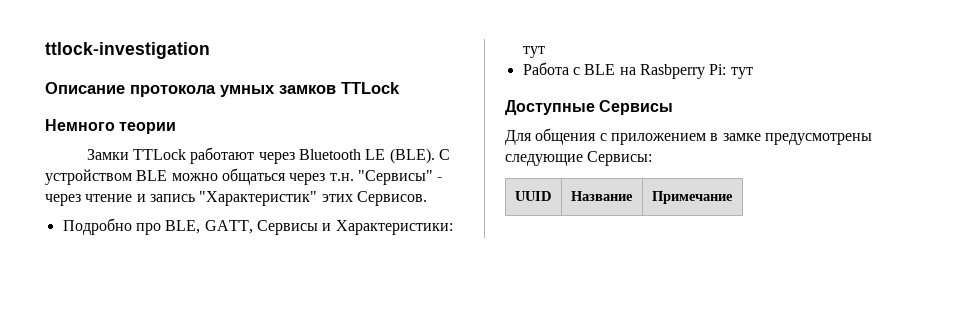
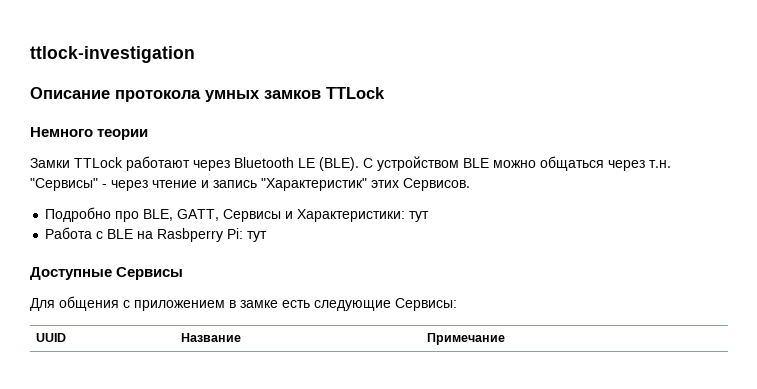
- Для общения с приложением в замке предусмотрены следующие Сервисы:
+ Для общения с приложением в замке есть следующие Сервисы:

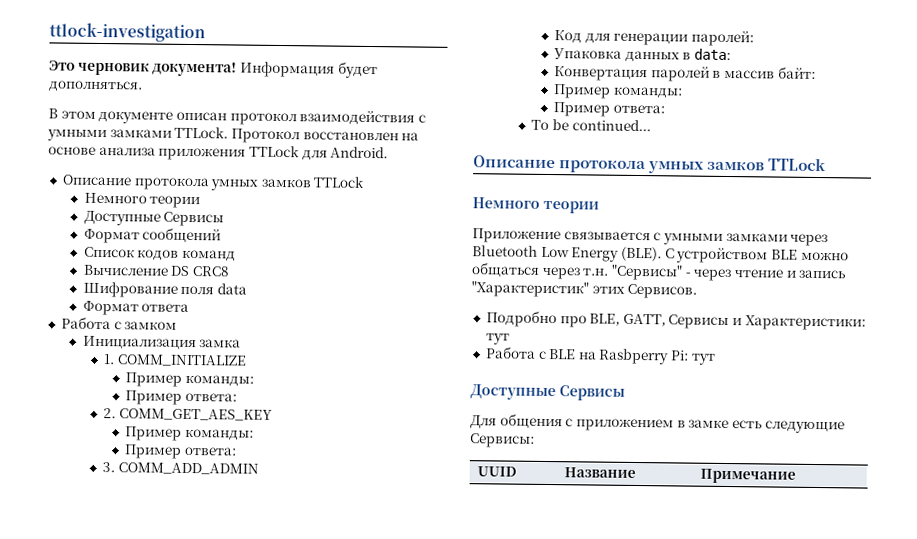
+ Это черновик документа! Информация будет дополняться.
+ В этом документе описан протокол взаимодействия с умными замками TTLock. Протокол восстановлен на основе анализа приложения TTLock для Android.
  Описание протокола умных замков TTLock
  Немного теории
- Замки TTLock работают через Bluetooth LE (BLE).
+ Доступные Сервисы
+ Формат сообщений
+ Список кодов команд
+ Вычисление DS CRC8
+ Шифрование поля data
+ Формат ответа
+ Работа с замком
+ Инициализация замка
+ 1. COMM_INITIALIZE
+ Пример команды:
+ Пример ответа:
+ 2. COMM_GET_AES_KEY
+ Пример команды:
+ Пример ответа:
+ 3. COMM_ADD_ADMIN
+ Код для генерации паролей:
+ Упаковка данных в data:
+ Конвертация паролей в массив байт:
+ Пример команды:
+ Пример ответа:
+ To be continued...
+ Описание протокола умных замков TTLock
+ Немного теории
+ Приложение связывается с умными замками через Bluetooth Low Energy (BLE).

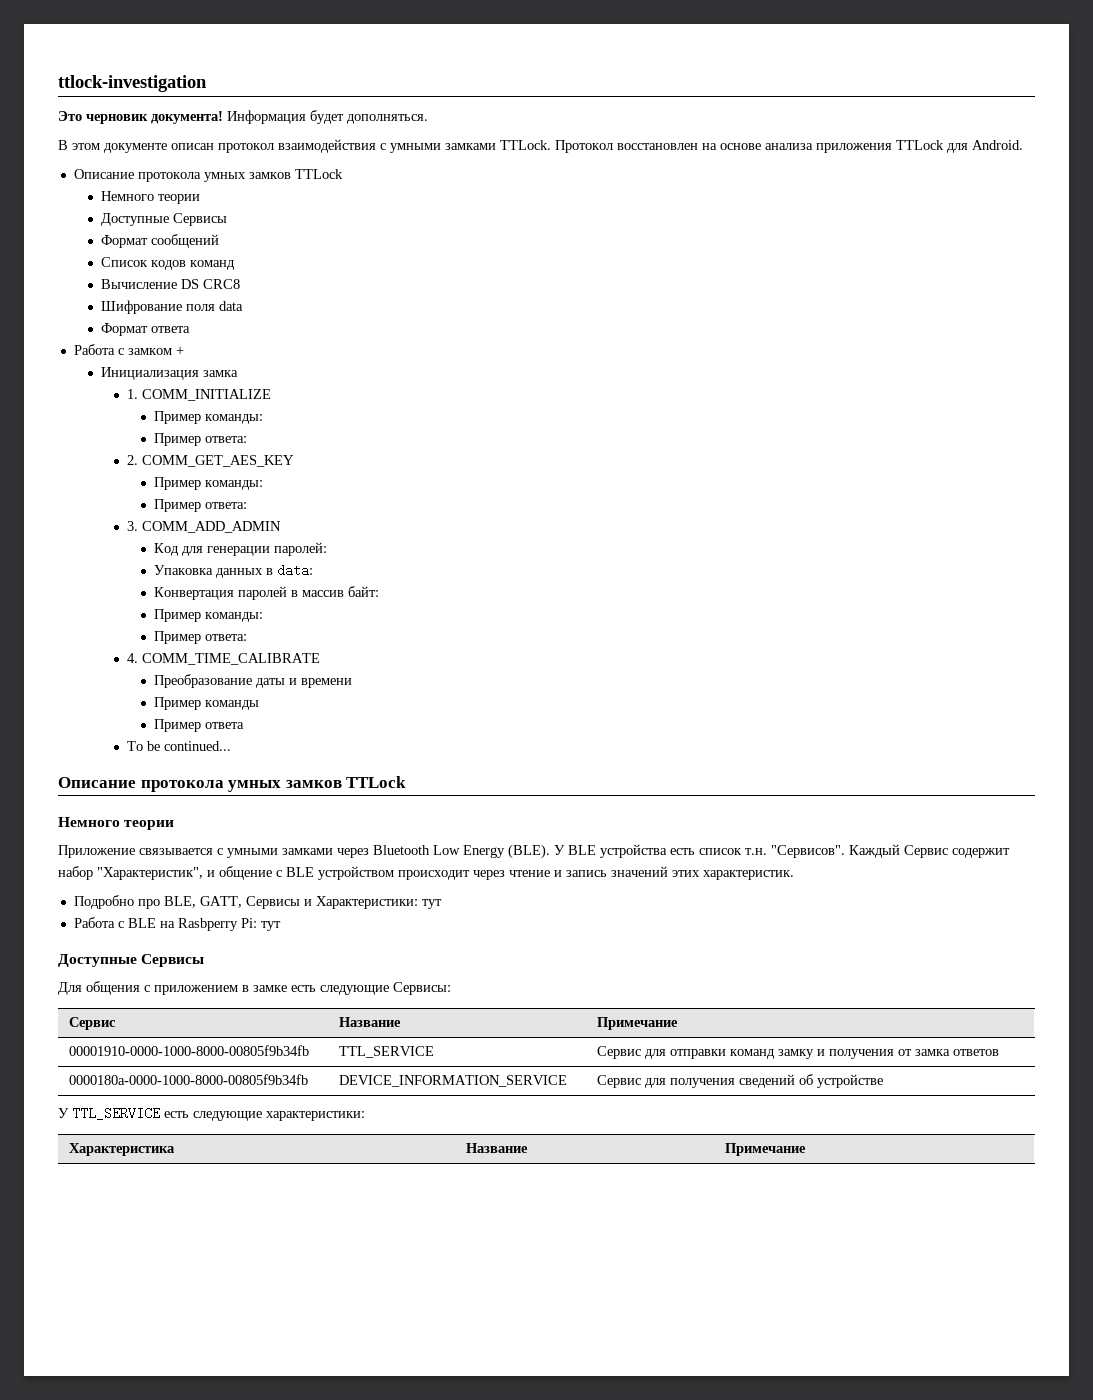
- Работа с замком
+ Работа с замком +
+ 4. COMM_TIME_CALIBRATE
+ Преобразование даты и времени
+ Пример команды
+ Пример ответа
- С устройством BLE можно общаться через т.н. "Сервисы" - через чтение и запись "Характеристик" этих Сервисов.
+ У BLE устройства есть список т.н. "Сервисов". Каждый Сервис содержит набор "Характеристик", и общение с BLE устройством происходит через чтение и запись значений этих характеристик.
- UUID | Название | Примечание
+ Сервис | Название | Примечание
+ 00001910-0000-1000-8000-00805f9b34fb | TTL_SERVICE | Cервис для отправки команд замку и получения от замка ответов
+ 0000180a-0000-1000-8000-00805f9b34fb | DEVICE_INFORMATION_SERVICE | Сервис для получения сведений об устройстве
+ У TTL_SERVICE есть следующие характеристики:
+ Характеристика | Название | Примечание

